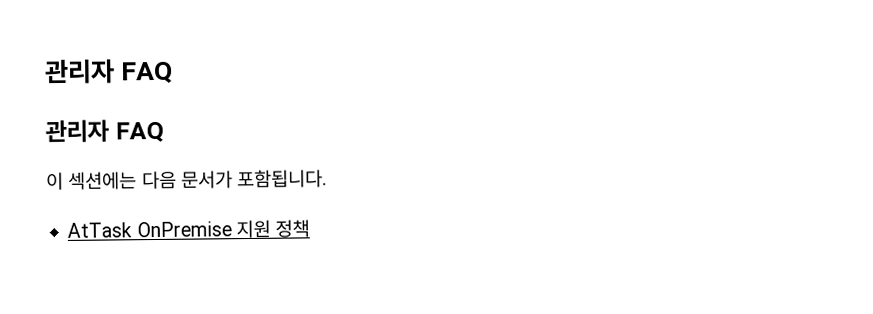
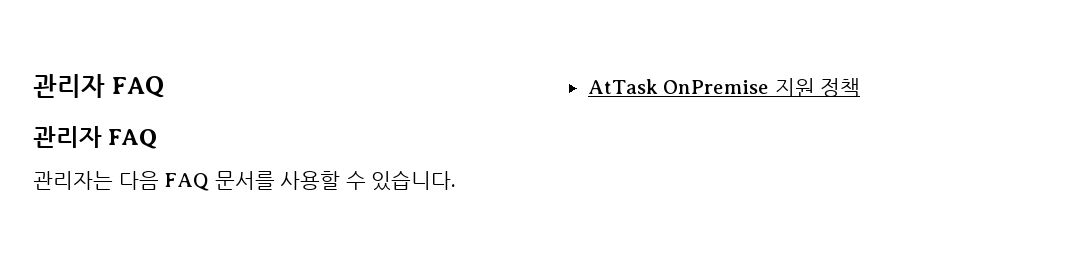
- 이 섹션에는 다음 문서가 포함됩니다.
+ 관리자는 다음 FAQ 문서를 사용할 수 있습니다.

